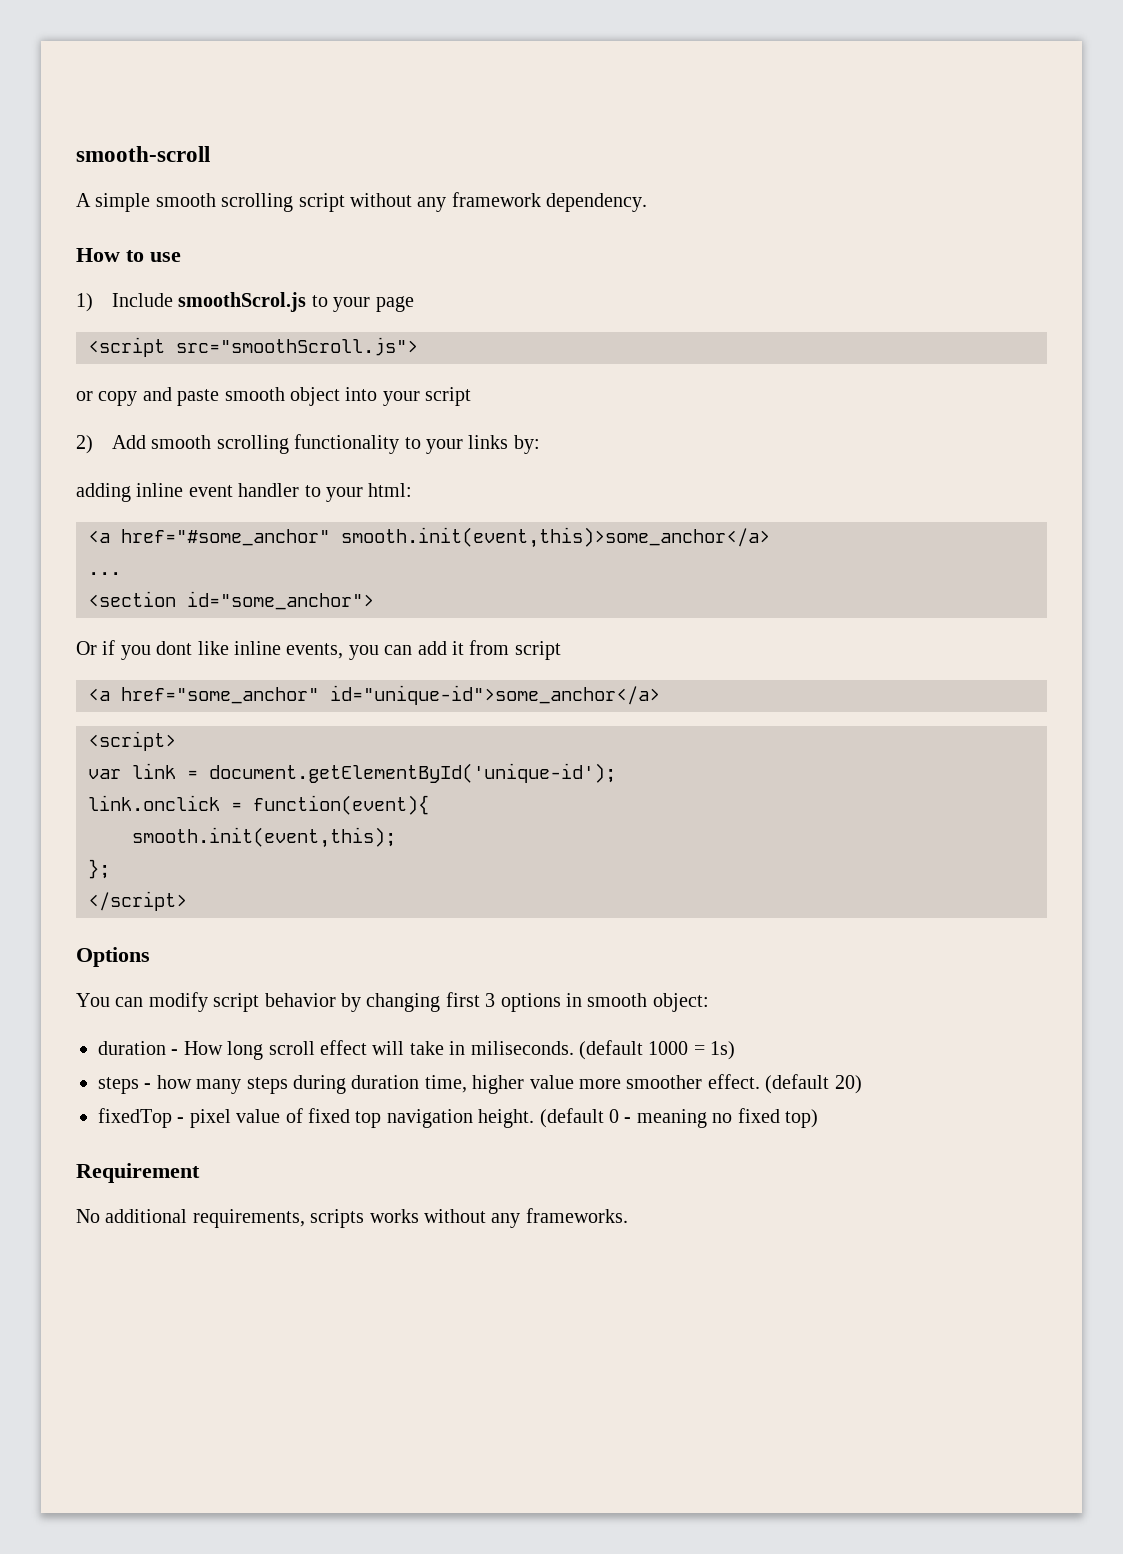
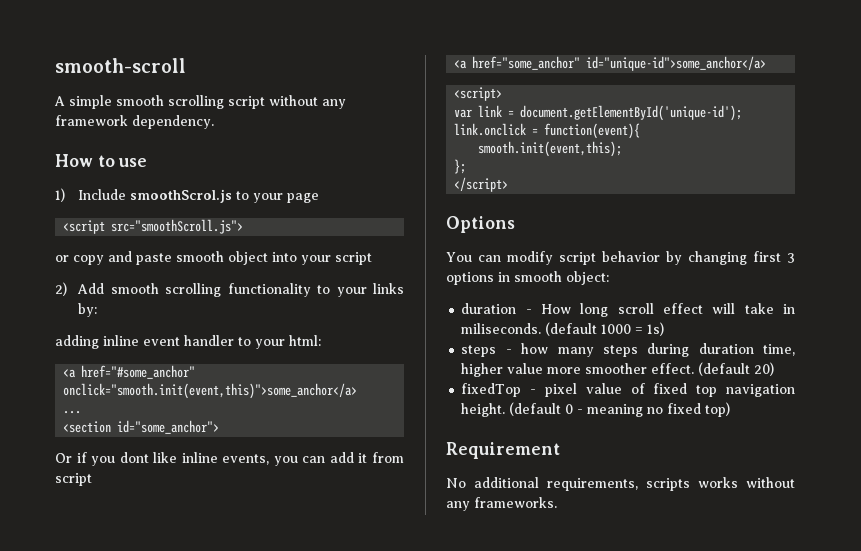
- <a href="#some_anchor" smooth.init(event,this)>some_anchor</a>
+ <a href="#some_anchor" onclick="smooth.init(event,this)">some_anchor</a>

